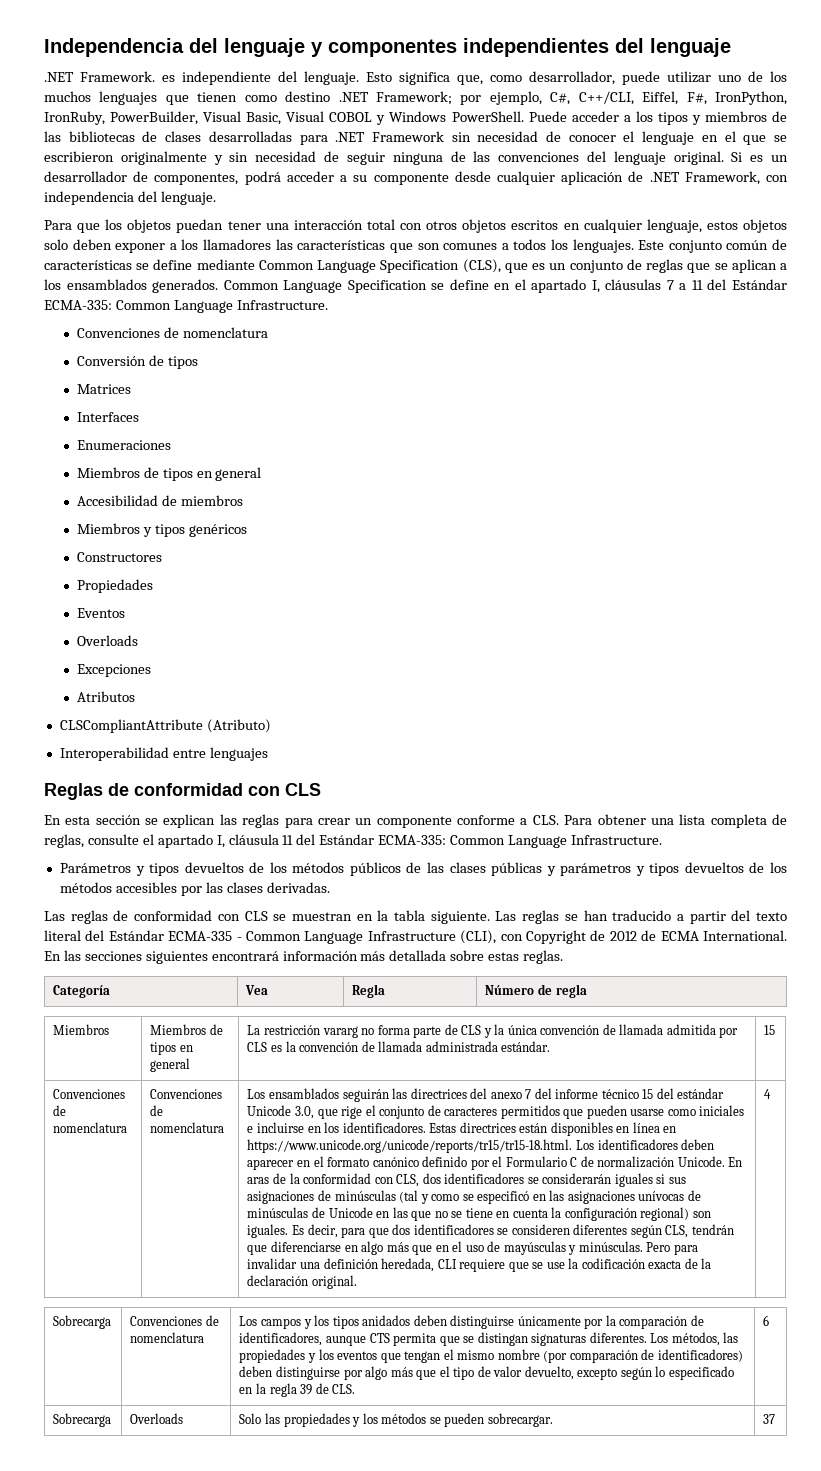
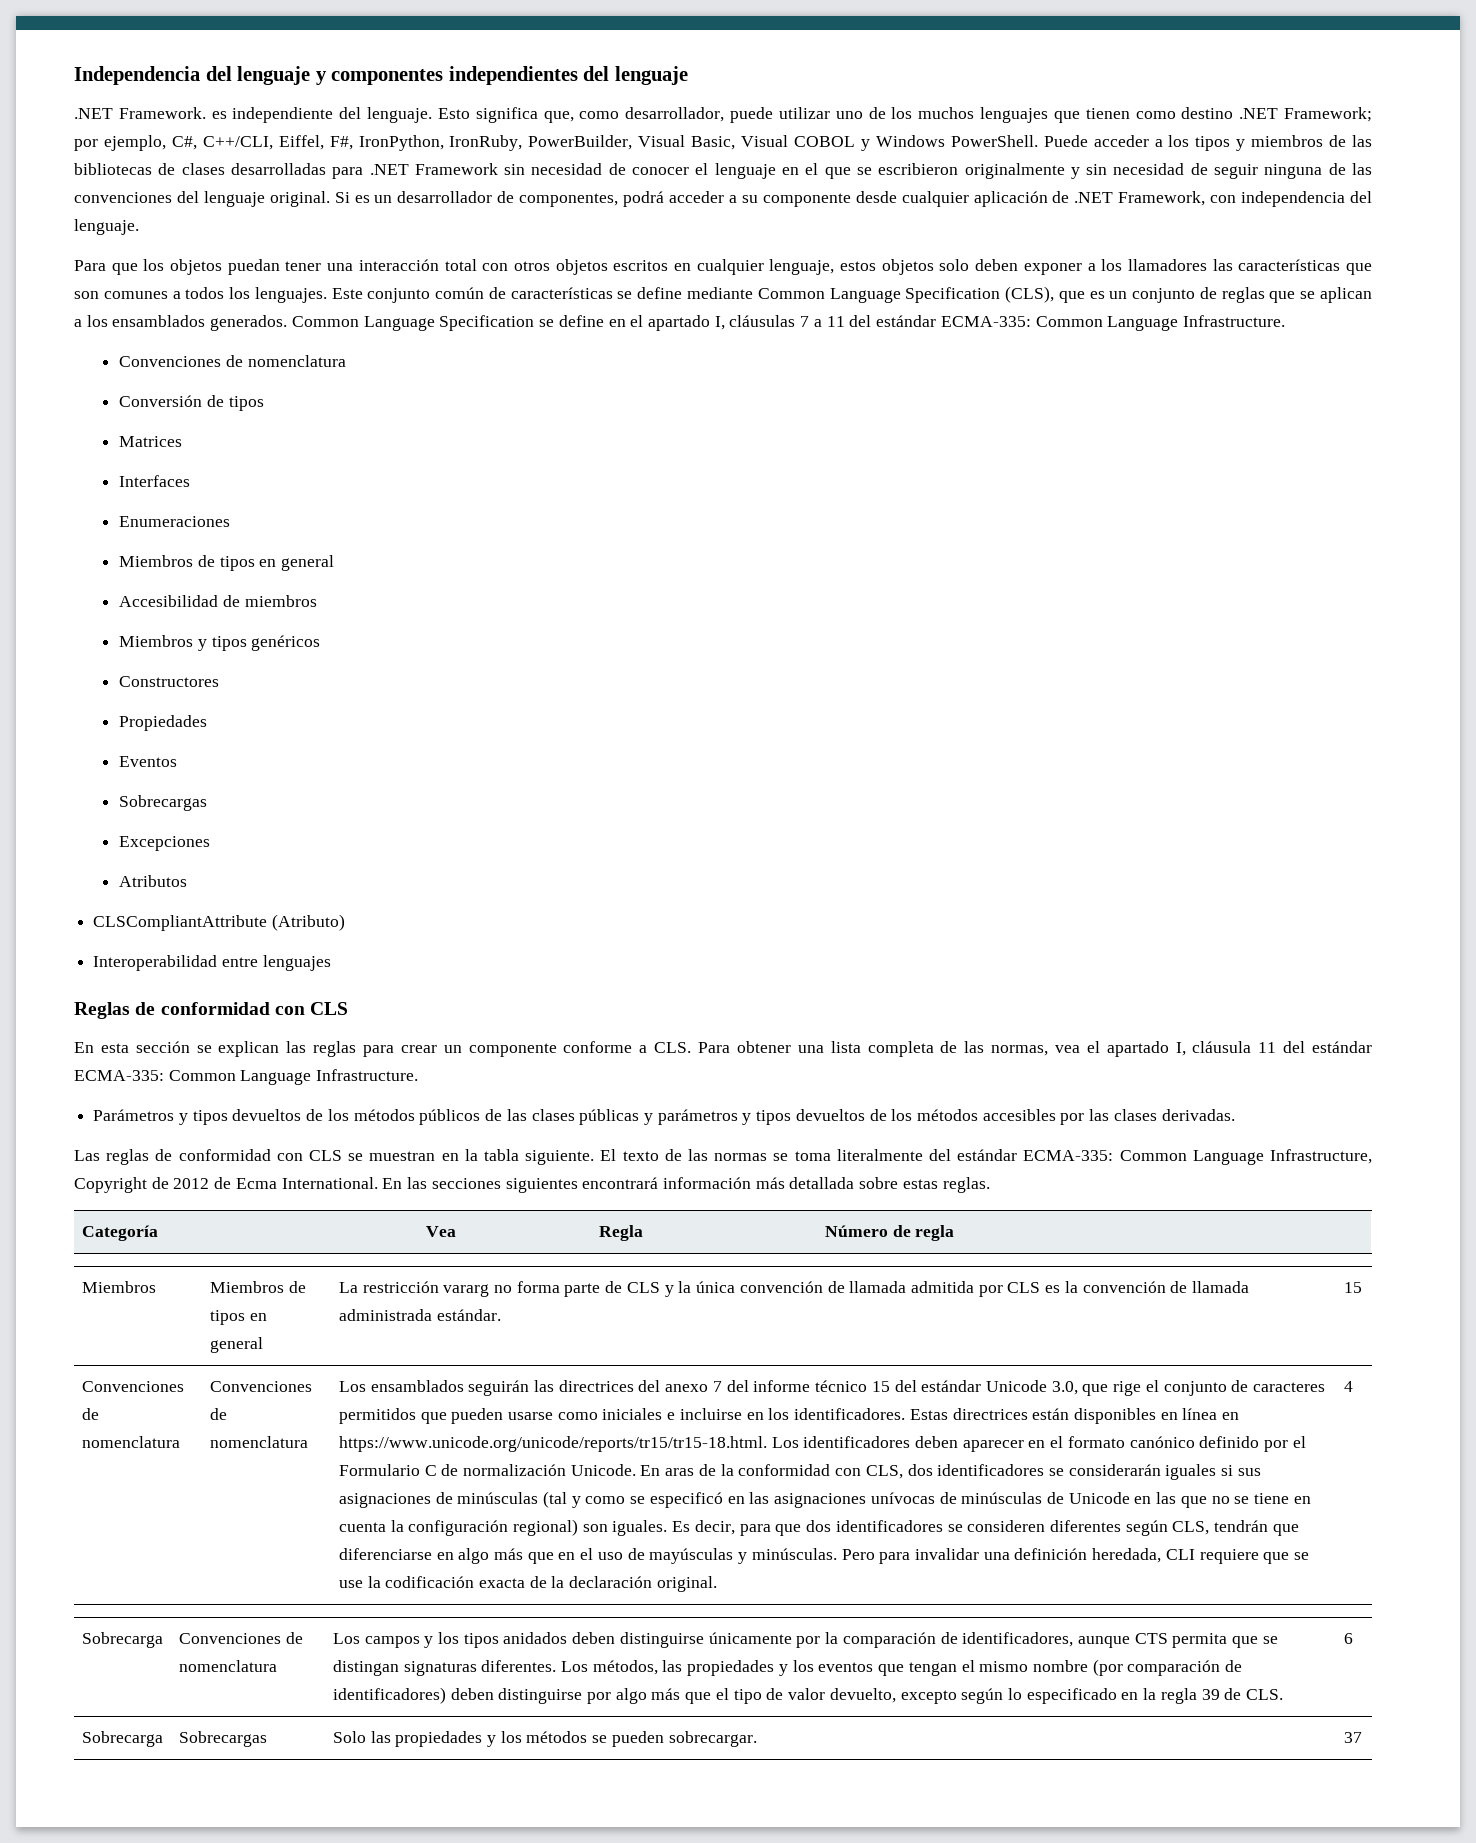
- Common Language Specification se define en el apartado I, cláusulas 7 a 11 del Estándar ECMA-335: Common Language Infrastructure.
+ Common Language Specification se define en el apartado I, cláusulas 7 a 11 del estándar ECMA-335: Common Language Infrastructure.
  Eventos
- Overloads
+ Sobrecargas
- En esta sección se explican las reglas para crear un componente conforme a CLS. Para obtener una lista completa de reglas, consulte el apartado I, cláusula 11 del Estándar ECMA-335: Common Language Infrastructure.
+ En esta sección se explican las reglas para crear un componente conforme a CLS. Para obtener una lista completa de las normas, vea el apartado I, cláusula 11 del estándar ECMA-335: Common Language Infrastructure.
- Las reglas se han traducido a partir del texto literal del Estándar ECMA-335 - Common Language Infrastructure (CLI), con Copyright de 2012 de ECMA International.
+ El texto de las normas se toma literalmente del estándar ECMA-335: Common Language Infrastructure, Copyright de 2012 de Ecma International.
- Sobrecarga | Overloads | Solo las propiedades y los métodos se pueden sobrecargar. | 37
+ Sobrecarga | Sobrecargas | Solo las propiedades y los métodos se pueden sobrecargar. | 37

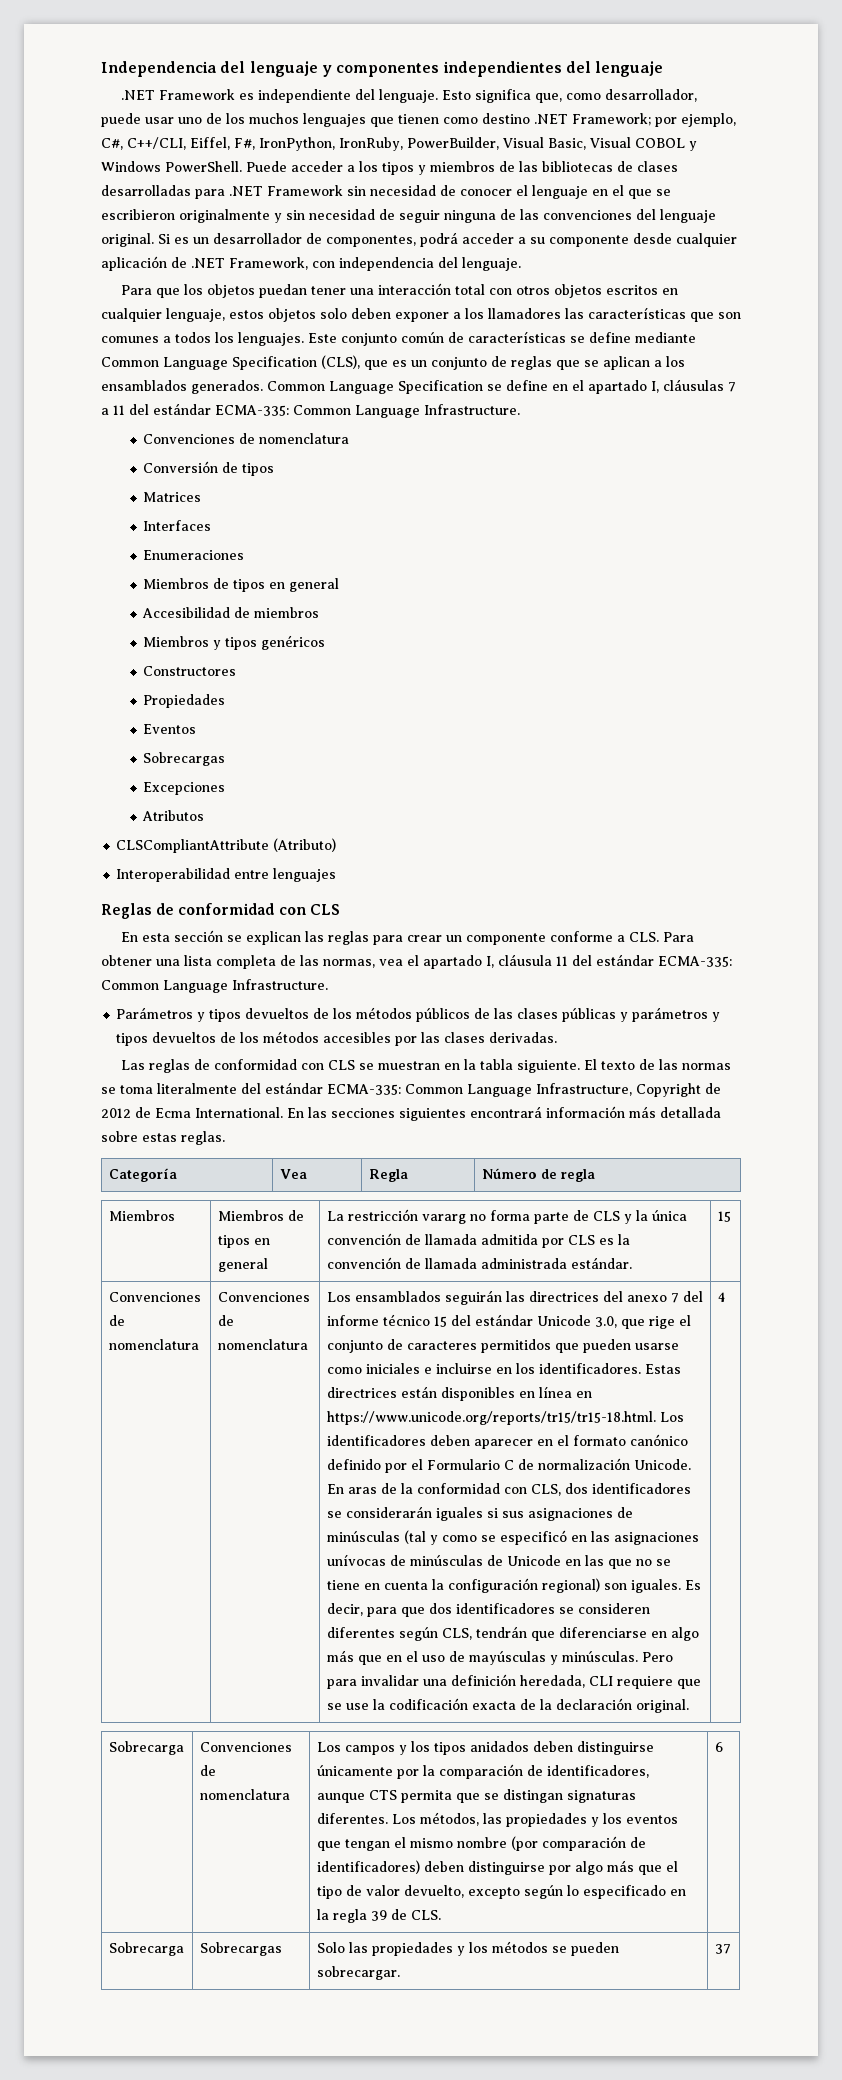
- .NET Framework. es independiente del lenguaje.
+ .NET Framework es independiente del lenguaje.
- Esto significa que, como desarrollador, puede utilizar uno de los muchos lenguajes que tienen como destino .NET Framework; por ejemplo, C#, C++/CLI, Eiffel, F#, IronPython, IronRuby, PowerBuilder, Visual Basic, Visual COBOL y Windows PowerShell.
+ Esto significa que, como desarrollador, puede usar uno de los muchos lenguajes que tienen como destino .NET Framework; por ejemplo, C#, C++/CLI, Eiffel, F#, IronPython, IronRuby, PowerBuilder, Visual Basic, Visual COBOL y Windows PowerShell.
- Estas directrices están disponibles en línea en https://www.unicode.org/unicode/reports/tr15/tr15-18.html. Los identificadores deben aparecer en el formato canónico definido por el Formulario C de normalización Unicode.
+ Estas directrices están disponibles en línea en https://www.unicode.org/reports/tr15/tr15-18.html. Los identificadores deben aparecer en el formato canónico definido por el Formulario C de normalización Unicode.

